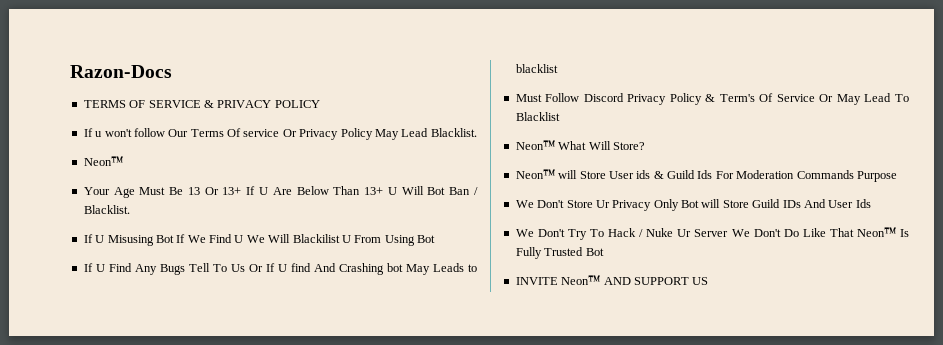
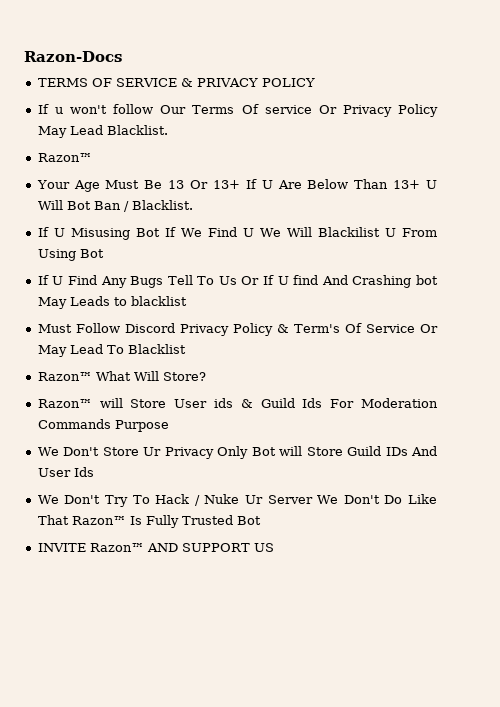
  If u won't follow Our Terms Of service Or Privacy Policy May Lead Blacklist.
- Neon™
+ Razon™
- Neon™ What Will Store?
+ Razon™ What Will Store?
- Neon™ will Store User ids & Guild Ids For Moderation Commands Purpose
+ Razon™ will Store User ids & Guild Ids For Moderation Commands Purpose
- We Don't Try To Hack / Nuke Ur Server We Don't Do Like That Neon™ Is Fully Trusted Bot
+ We Don't Try To Hack / Nuke Ur Server We Don't Do Like That Razon™ Is Fully Trusted Bot
- INVITE Neon™ AND SUPPORT US
+ INVITE Razon™ AND SUPPORT US

